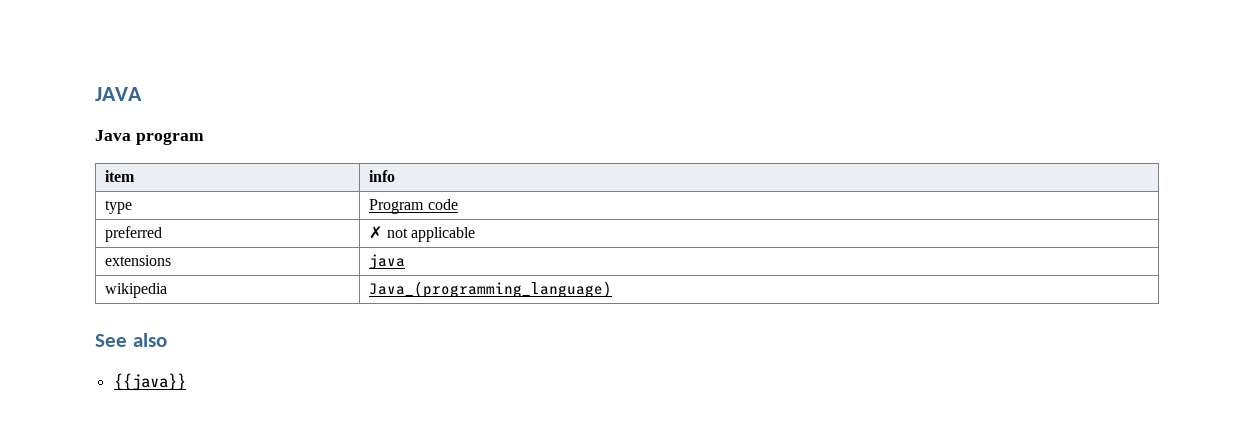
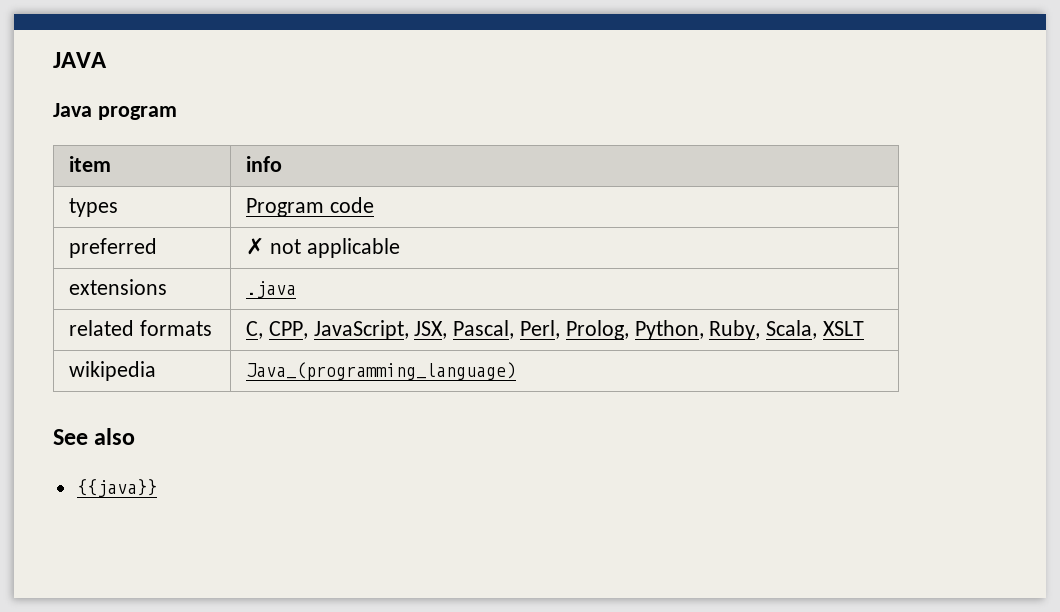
- type | Program code
+ types | Program code
- extensions | java
+ extensions | .java
+ related formats | C, CPP, JavaScript, JSX, Pascal, Perl, Prolog, Python, Ruby, Scala, XSLT

